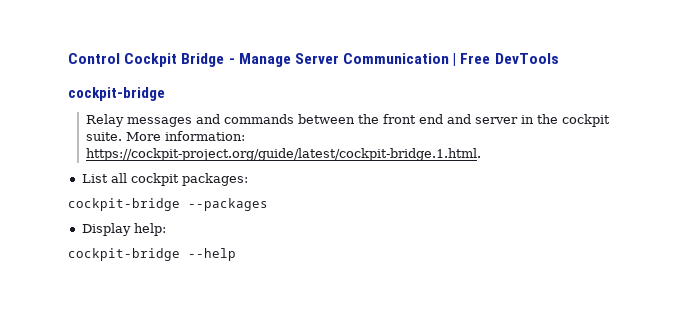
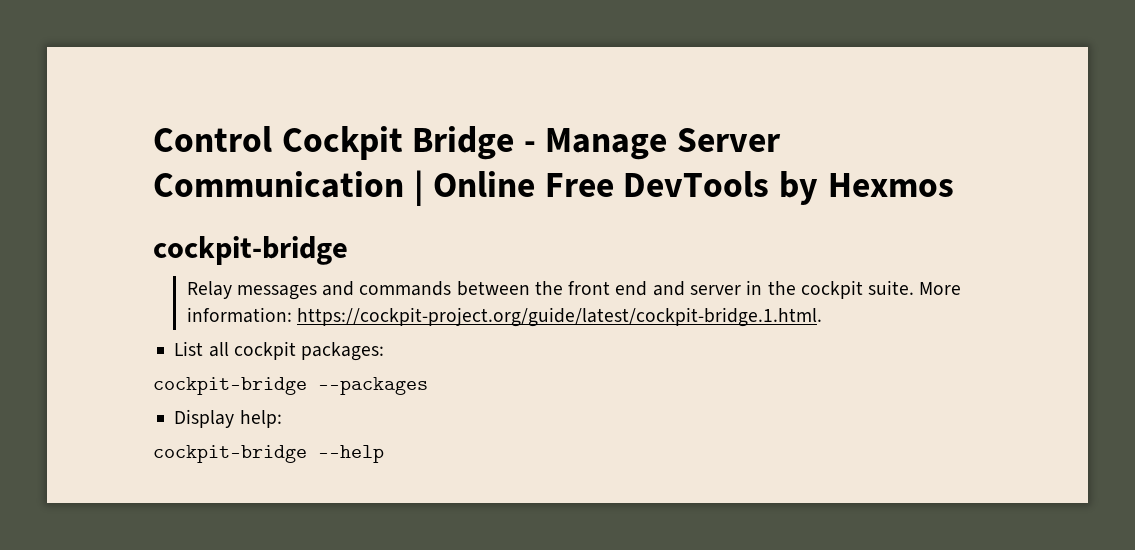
- Control Cockpit Bridge - Manage Server Communication | Free DevTools
+ Control Cockpit Bridge - Manage Server Communication | Online Free DevTools by Hexmos

